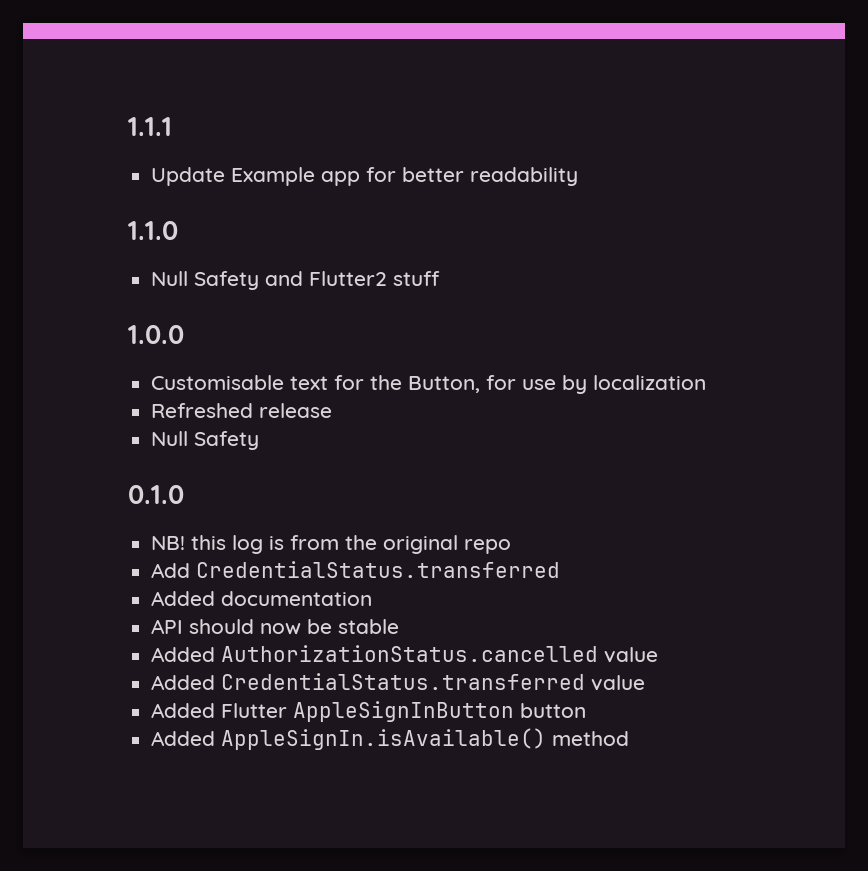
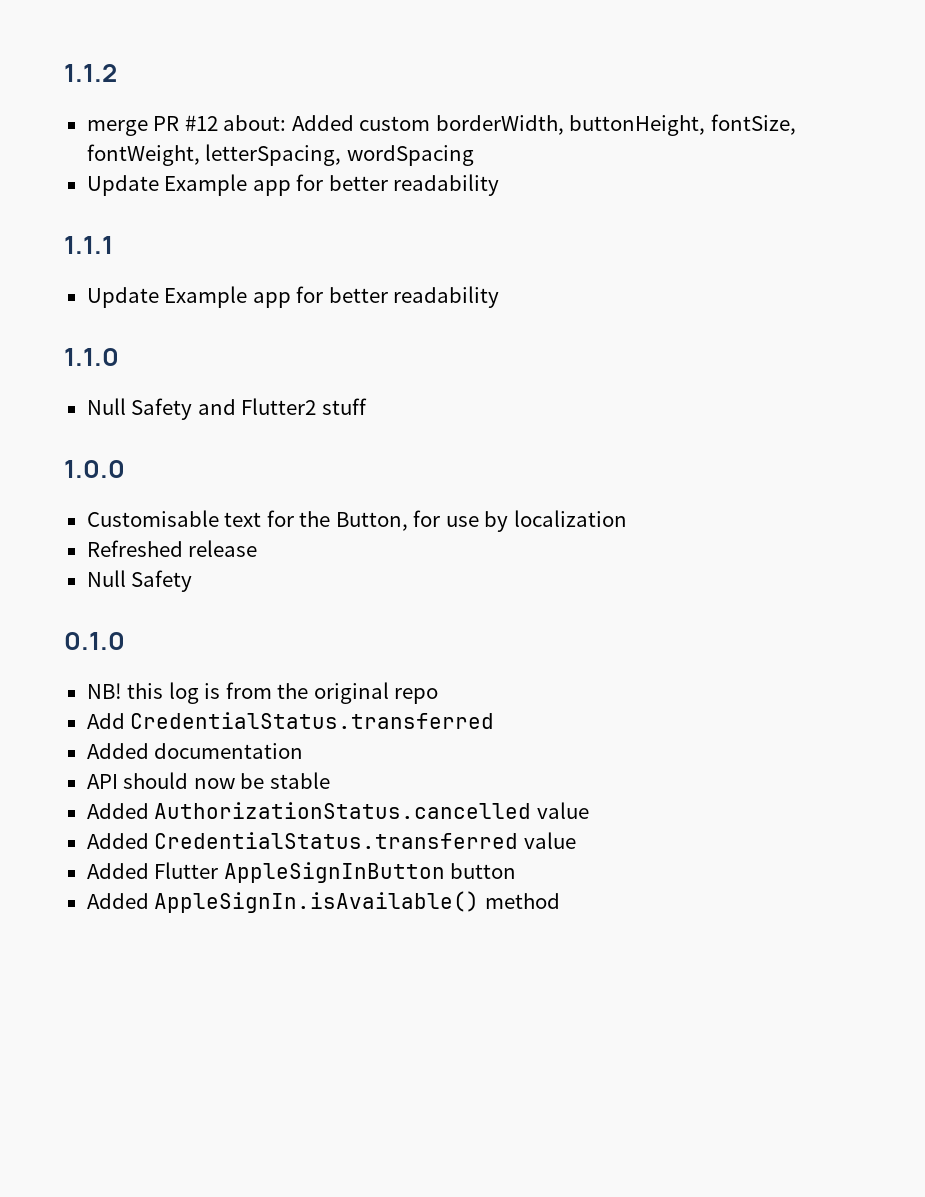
+ 1.1.2
+ merge PR #12 about: Added custom borderWidth, buttonHeight, fontSize, fontWeight, letterSpacing, wordSpacing
+ Update Example app for better readability

